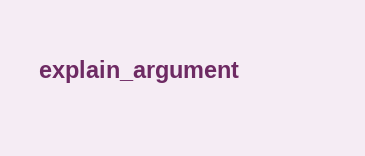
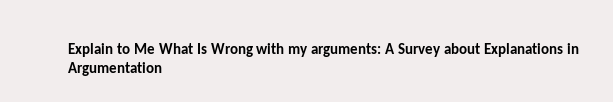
- explain_argument
+ Explain to Me What Is Wrong with my arguments: A Survey about Explanations in Argumentation

